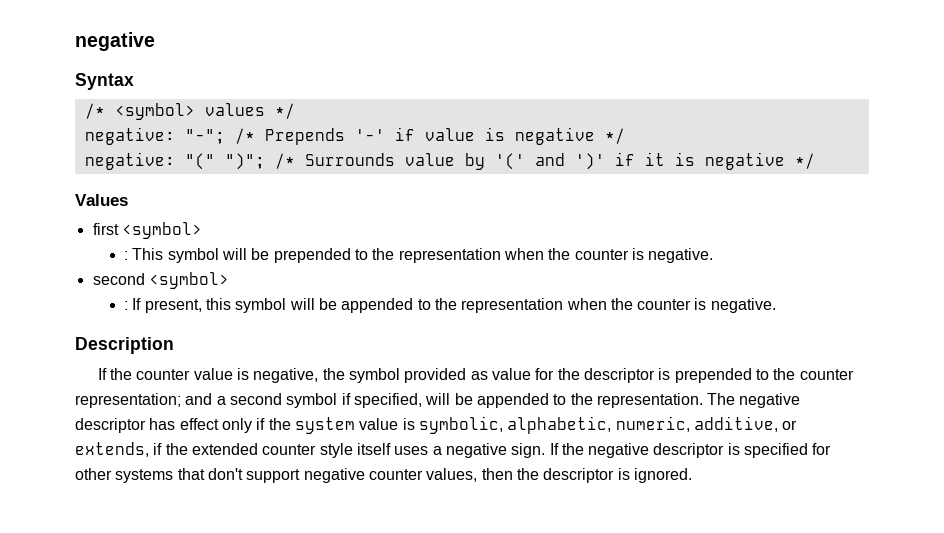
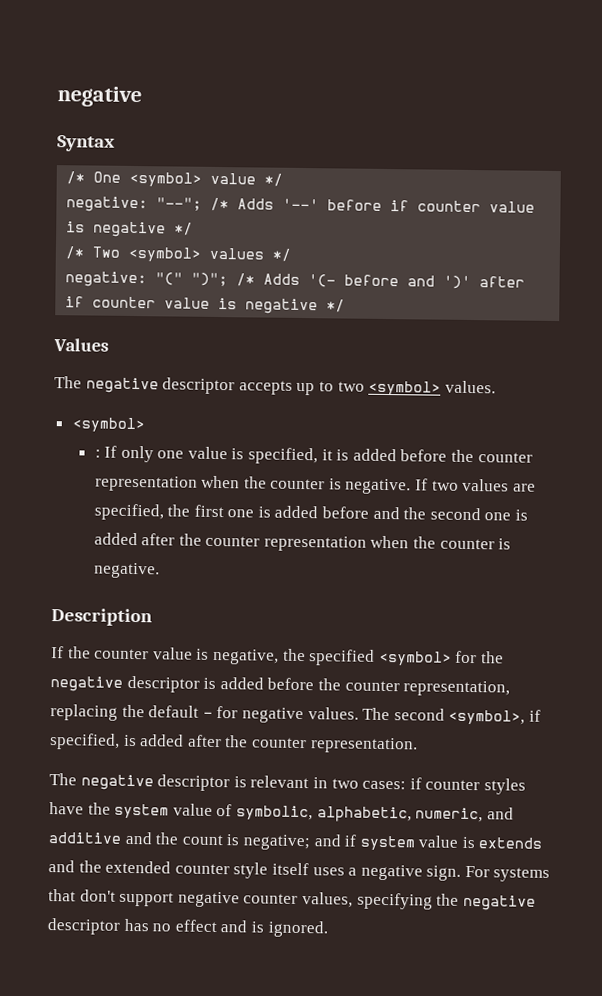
- /* <symbol> values */
- negative: "-"; /* Prepends '-' if value is negative */
+ /* One <symbol> value */
+ negative: "--"; /* Adds '--' before if counter value is negative */
+ /* Two <symbol> values */
- negative: "(" ")"; /* Surrounds value by '(' and ')' if it is negative */
+ negative: "(" ")"; /* Adds '(- before and ')' after if counter value is negative */
  Values
- first <symbol>
- : This symbol will be prepended to the representation when the counter is negative.
- second <symbol>
- : If present, this symbol will be appended to the representation when the counter is negative.
+ The negative descriptor accepts up to two <symbol> values.
+ <symbol>
+ : If only one value is specified, it is added before the counter representation when the counter is negative. If two values are specified, the first one is added before and the second one is added after the counter representation when the counter is negative.
- If the counter value is negative, the symbol provided as value for the descriptor is prepended to the counter representation; and a second symbol if specified, will be appended to the representation. The negative descriptor has effect only if the system value is symbolic, alphabetic, numeric, additive, or extends, if the extended counter style itself uses a negative sign.
+ If the counter value is negative, the specified <symbol> for the negative descriptor is added before the counter representation, replacing the default - for negative values. The second <symbol>, if specified, is added after the counter representation.
+ The negative descriptor is relevant in two cases: if counter styles have the system value of symbolic, alphabetic, numeric, and additive and the count is negative; and if system value is extends and the extended counter style itself uses a negative sign.
- If the negative descriptor is specified for other systems that don't support negative counter values, then the descriptor is ignored.
+ For systems that don't support negative counter values, specifying the negative descriptor has no effect and is ignored.

